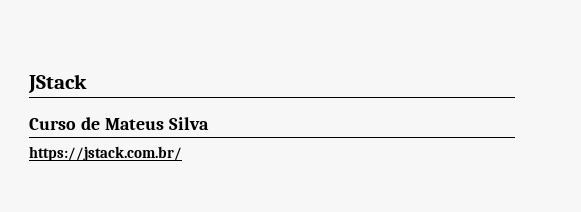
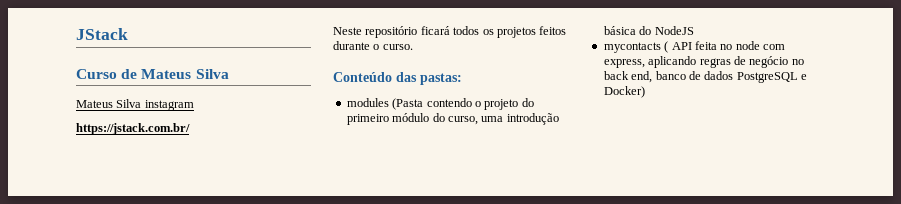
+ Mateus Silva instagram
  https://jstack.com.br/
+ Neste repositório ficará todos os projetos feitos durante o curso.
+ Conteúdo das pastas:
+ modules (Pasta contendo o projeto do primeiro módulo do curso, uma introdução básica do NodeJS
+ mycontacts ( API feita no node com express, aplicando regras de negócio no back end, banco de dados PostgreSQL e Docker)

